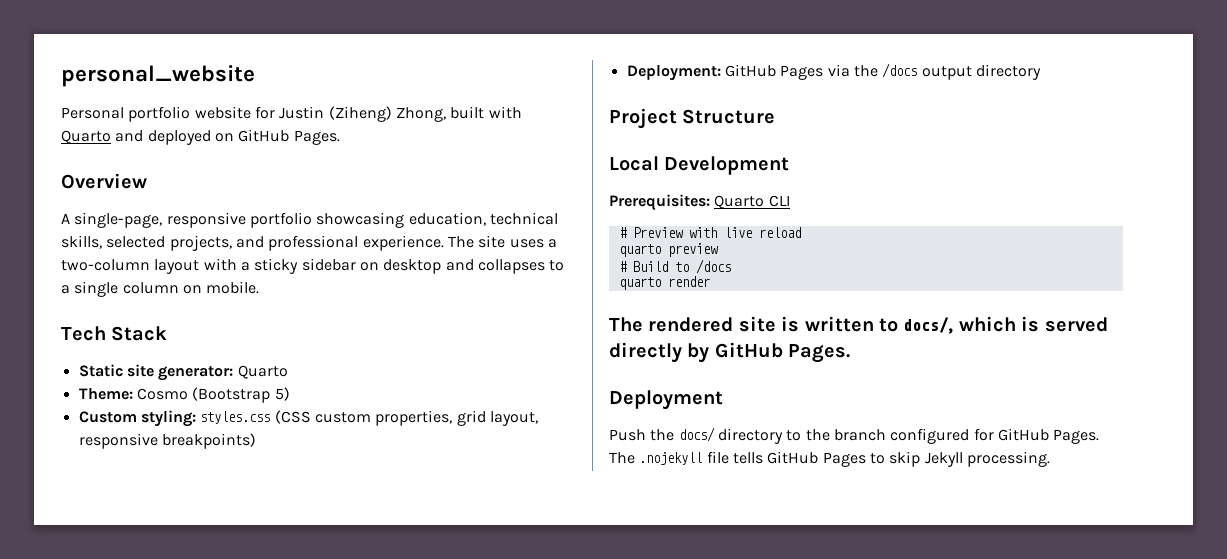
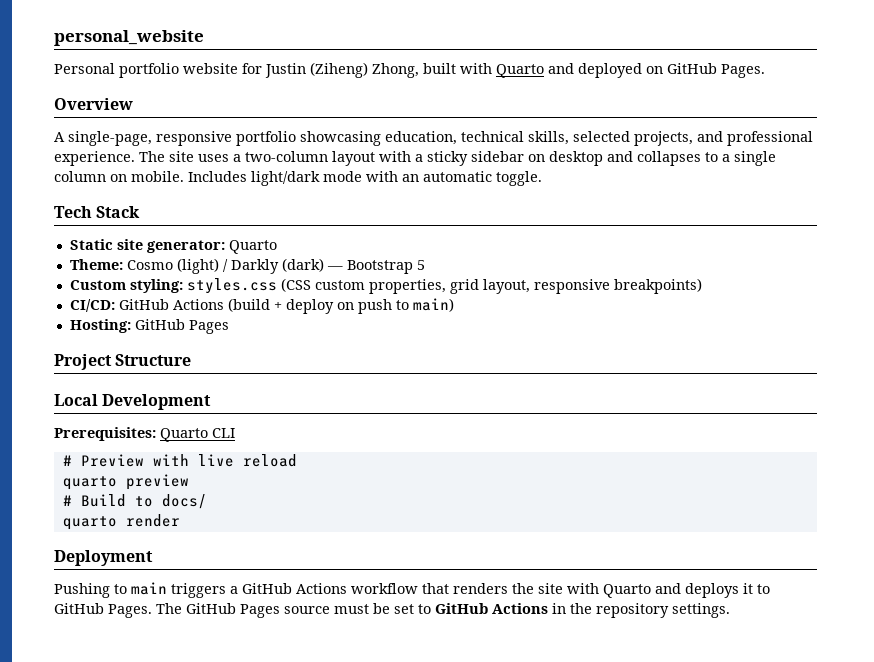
+ Includes light/dark mode with an automatic toggle.
- Theme: Cosmo (Bootstrap 5)
+ Theme: Cosmo (light) / Darkly (dark) — Bootstrap 5
- Deployment: GitHub Pages via the /docs output directory
+ CI/CD: GitHub Actions (build + deploy on push to main)
+ Hosting: GitHub Pages
- # Build to /docs
+ # Build to docs/
- The rendered site is written to docs/, which is served directly by GitHub Pages.
  Deployment
- Push the docs/ directory to the branch configured for GitHub Pages. The .nojekyll file tells GitHub Pages to skip Jekyll processing.
+ Pushing to main triggers a GitHub Actions workflow that renders the site with Quarto and deploys it to GitHub Pages. The GitHub Pages source must be set to GitHub Actions in the repository settings.

